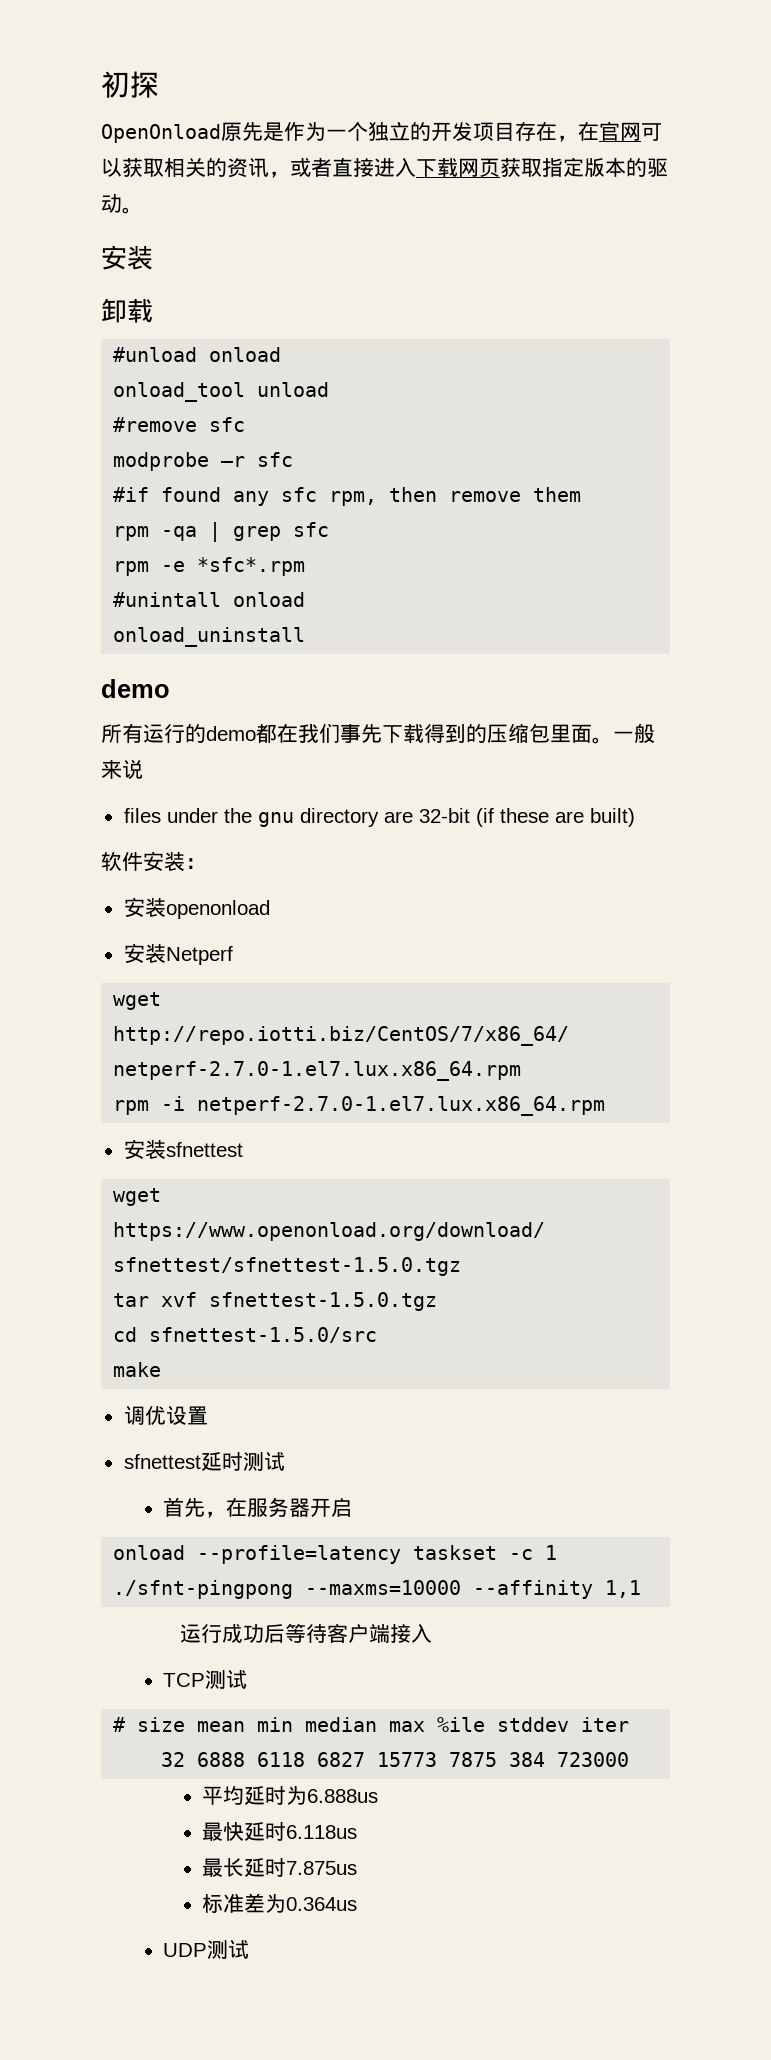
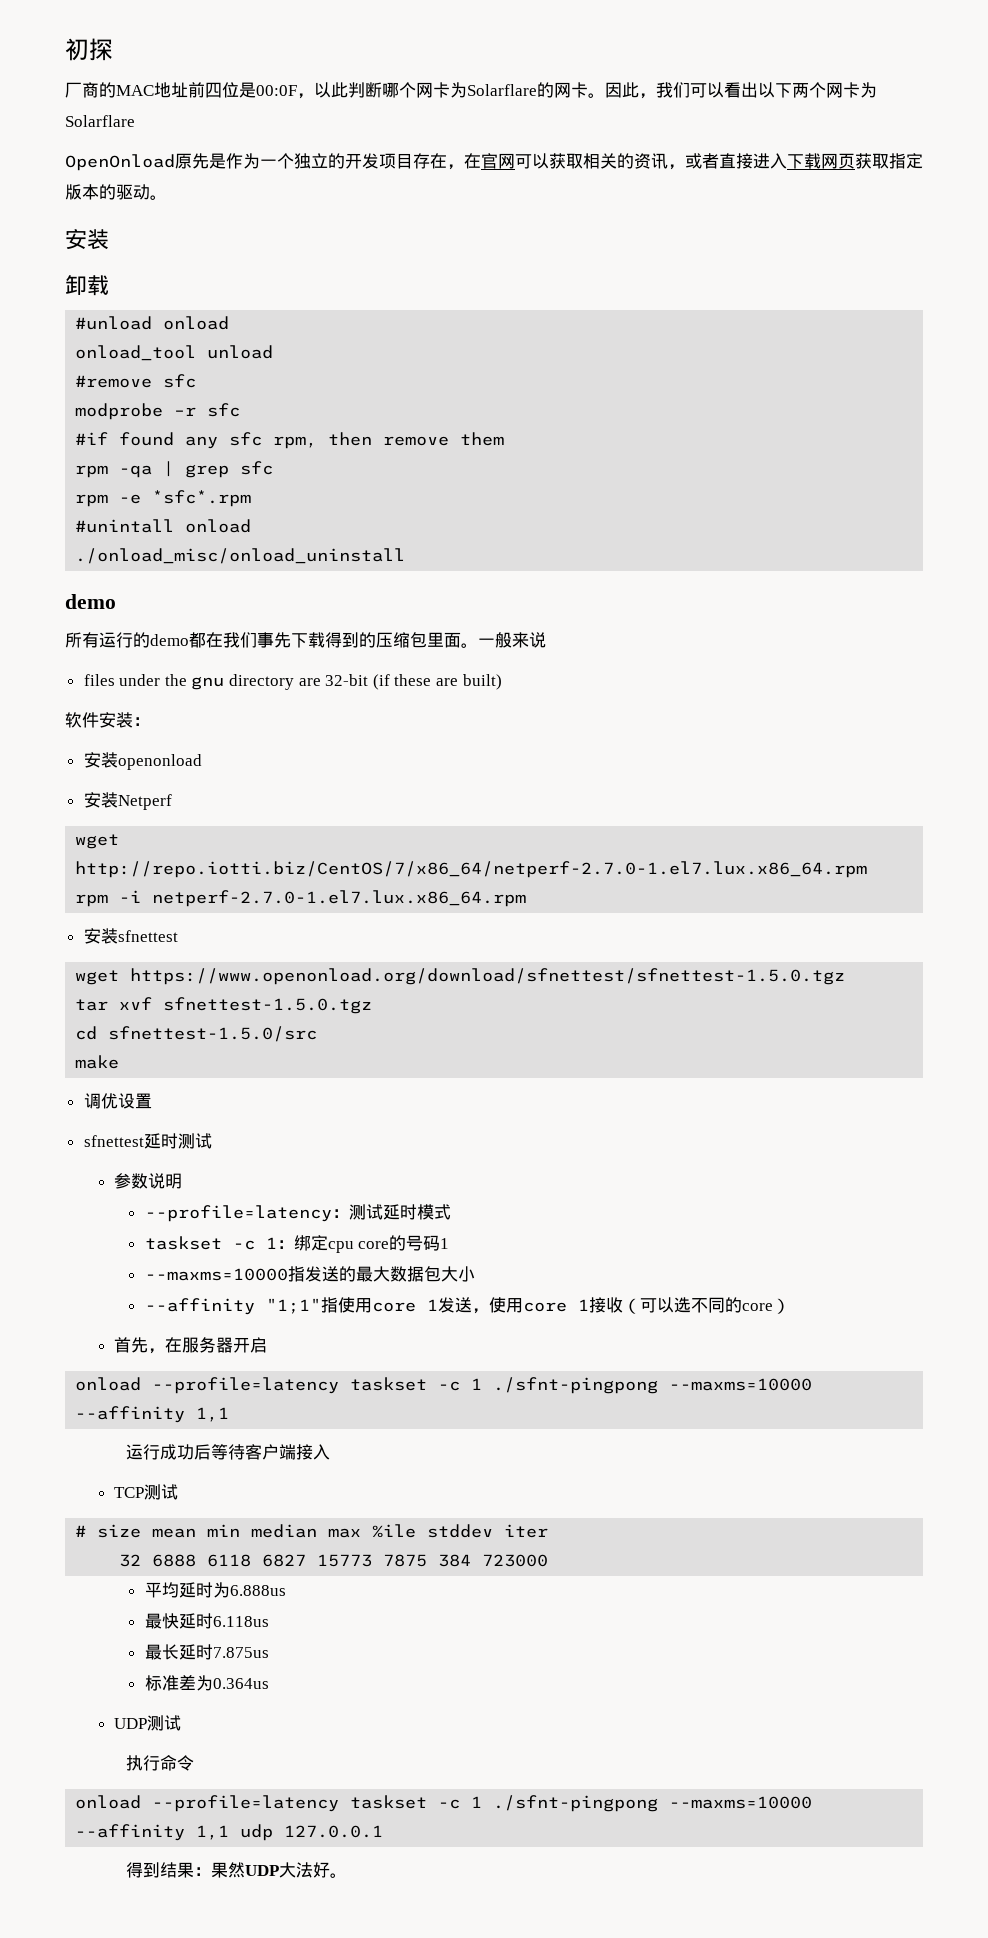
+ 厂商的MAC地址前四位是00:0F，以此判断哪个网卡为Solarflare的网卡。因此，我们可以看出以下两个网卡为Solarflare
- onload_uninstall
+ ./onload_misc/onload_uninstall
+ 参数说明
+ --profile=latency：测试延时模式
+ taskset -c 1：绑定cpu core的号码1
+ --maxms=10000指发送的最大数据包大小
+ --affinity "1;1"指使用core 1发送，使用core 1接收（可以选不同的core）
+ 执行命令
+ onload --profile=latency taskset -c 1 ./sfnt-pingpong --maxms=10000 --affinity 1,1 udp 127.0.0.1
+ 得到结果：果然UDP大法好。

